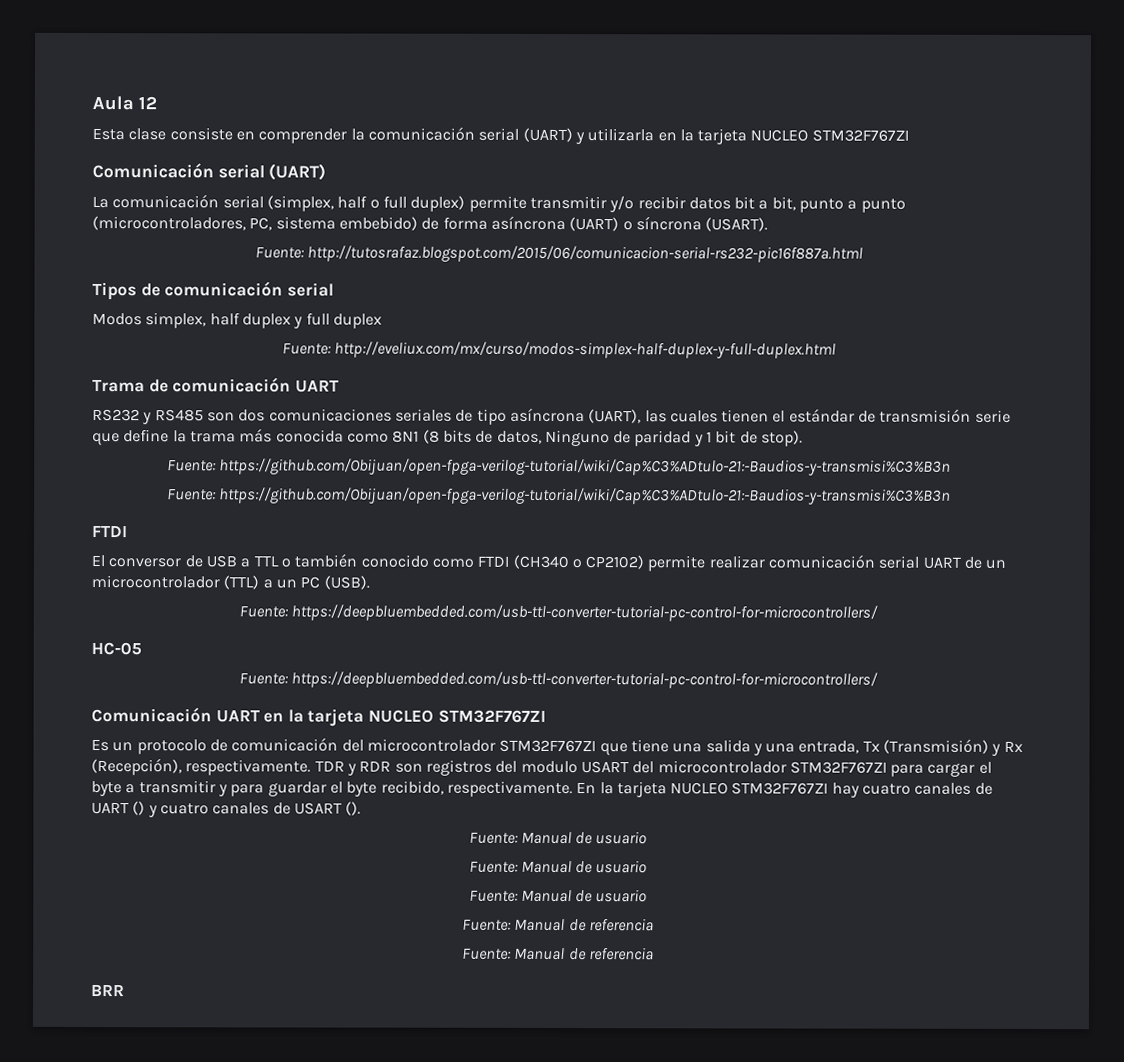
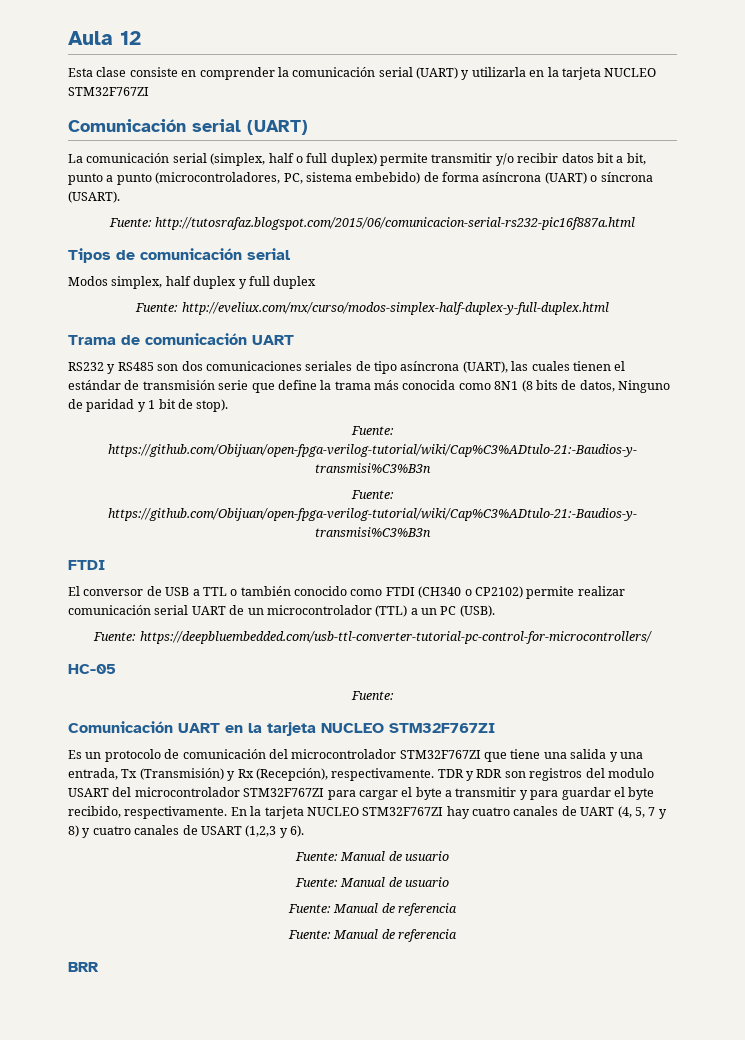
  HC-05
- Fuente: https://deepbluembedded.com/usb-ttl-converter-tutorial-pc-control-for-microcontrollers/
+ Fuente:
- En la tarjeta NUCLEO STM32F767ZI hay cuatro canales de UART () y cuatro canales de USART ().
- Fuente: Manual de usuario
+ En la tarjeta NUCLEO STM32F767ZI hay cuatro canales de UART (4, 5, 7 y 8) y cuatro canales de USART (1,2,3 y 6).

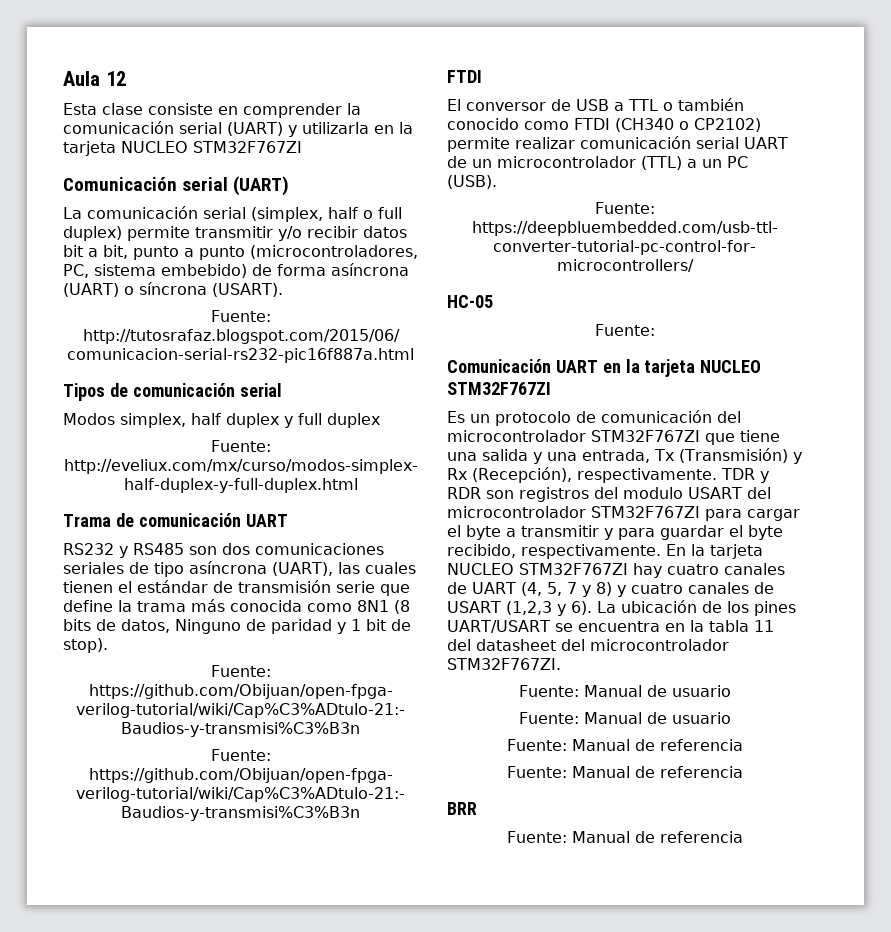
+ La ubicación de los pines UART/USART se encuentra en la tabla 11 del datasheet del microcontrolador STM32F767ZI.
  BRR
+ Fuente: Manual de referencia

